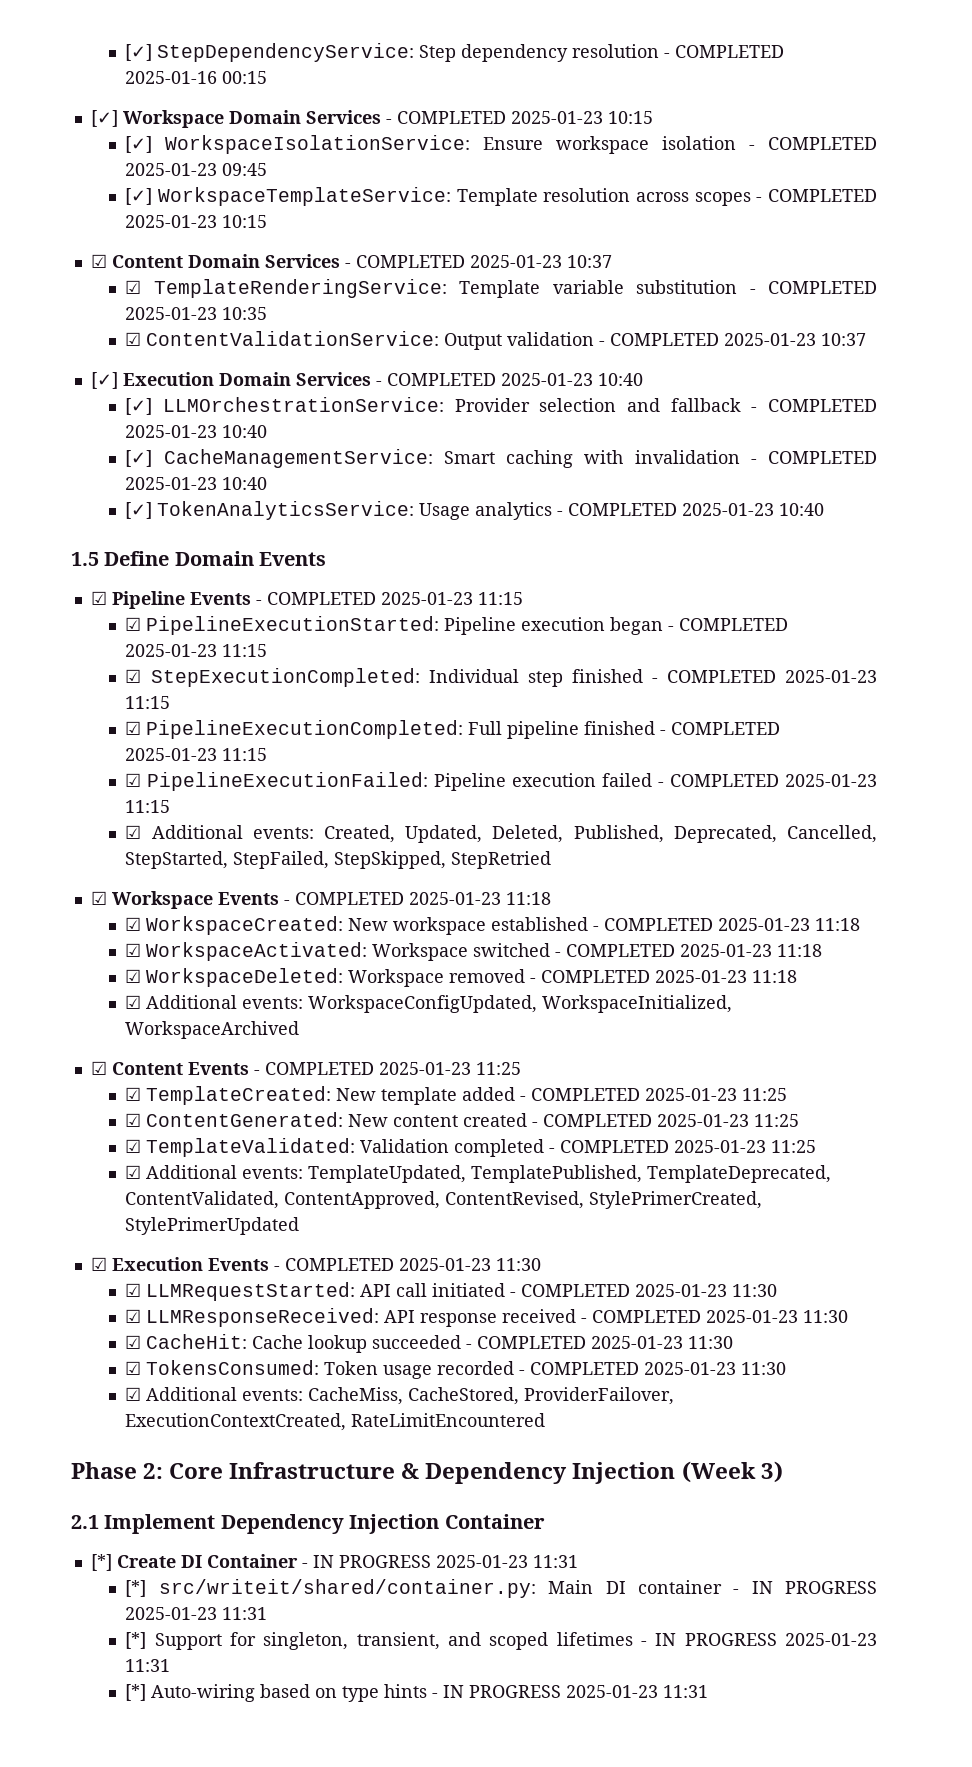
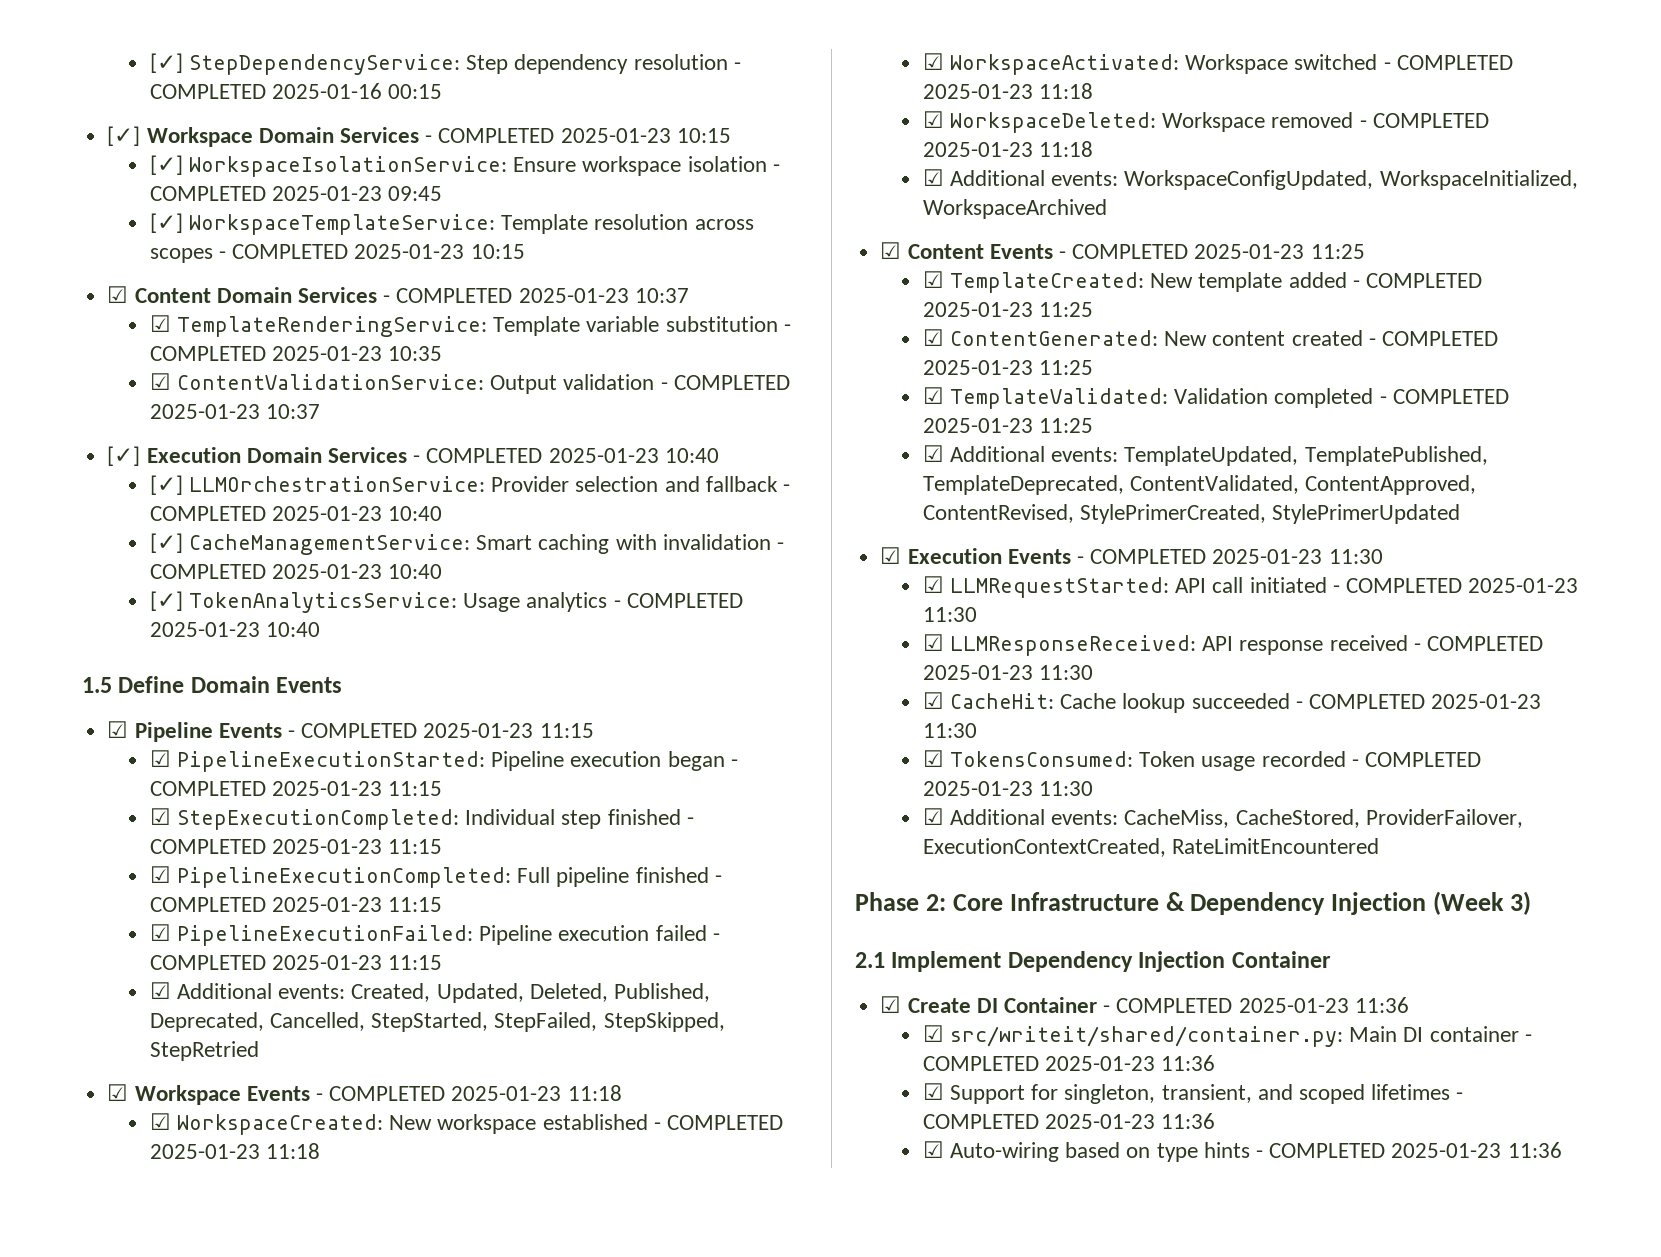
- [*] Create DI Container - IN PROGRESS 2025-01-23 11:31
- [*] src/writeit/shared/container.py: Main DI container - IN PROGRESS 2025-01-23 11:31
- [*] Support for singleton, transient, and scoped lifetimes - IN PROGRESS 2025-01-23 11:31
- [*] Auto-wiring based on type hints - IN PROGRESS 2025-01-23 11:31
+ ☑ Create DI Container - COMPLETED 2025-01-23 11:36
+ ☑ src/writeit/shared/container.py: Main DI container - COMPLETED 2025-01-23 11:36
+ ☑ Support for singleton, transient, and scoped lifetimes - COMPLETED 2025-01-23 11:36
+ ☑ Auto-wiring based on type hints - COMPLETED 2025-01-23 11:36

